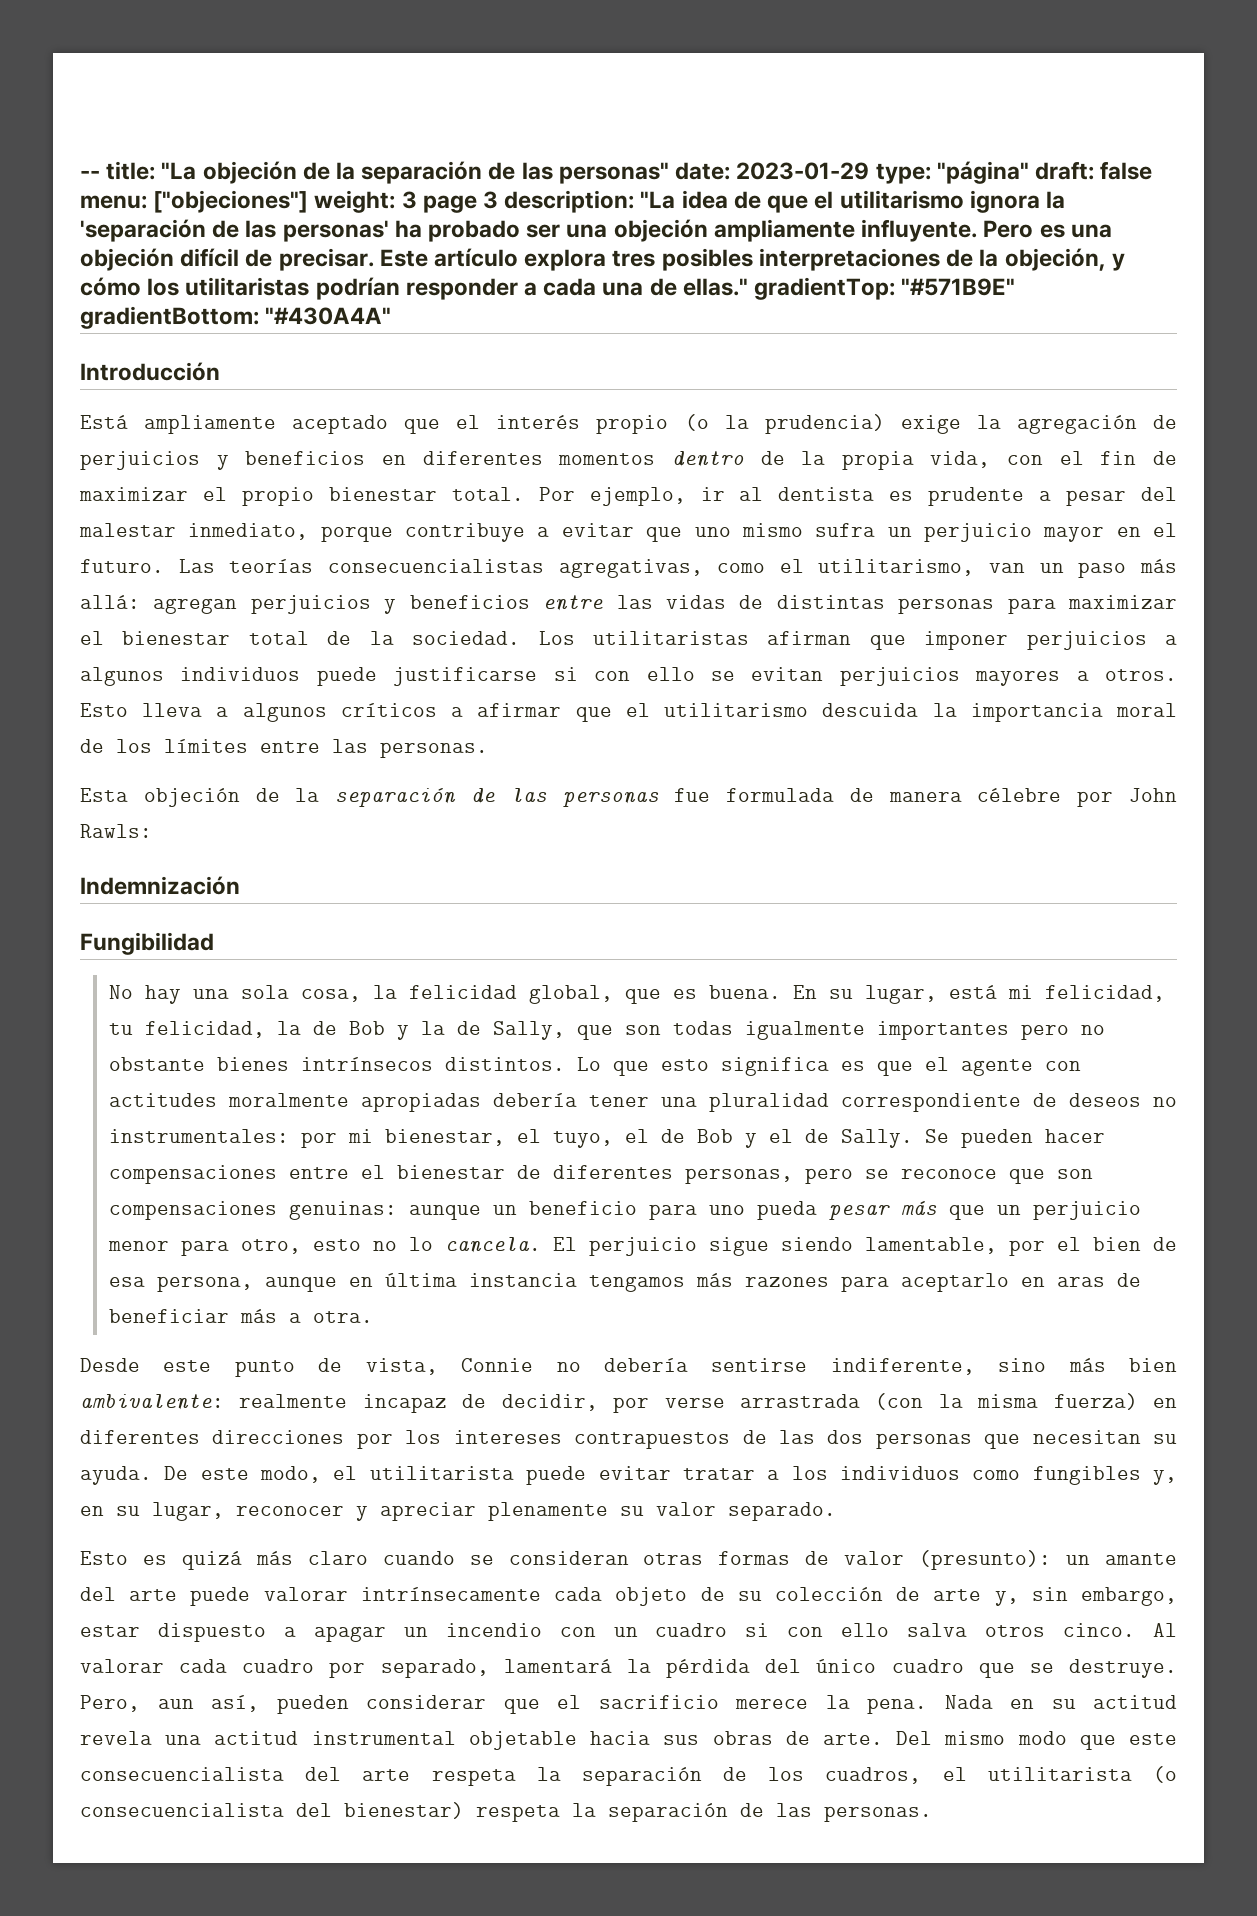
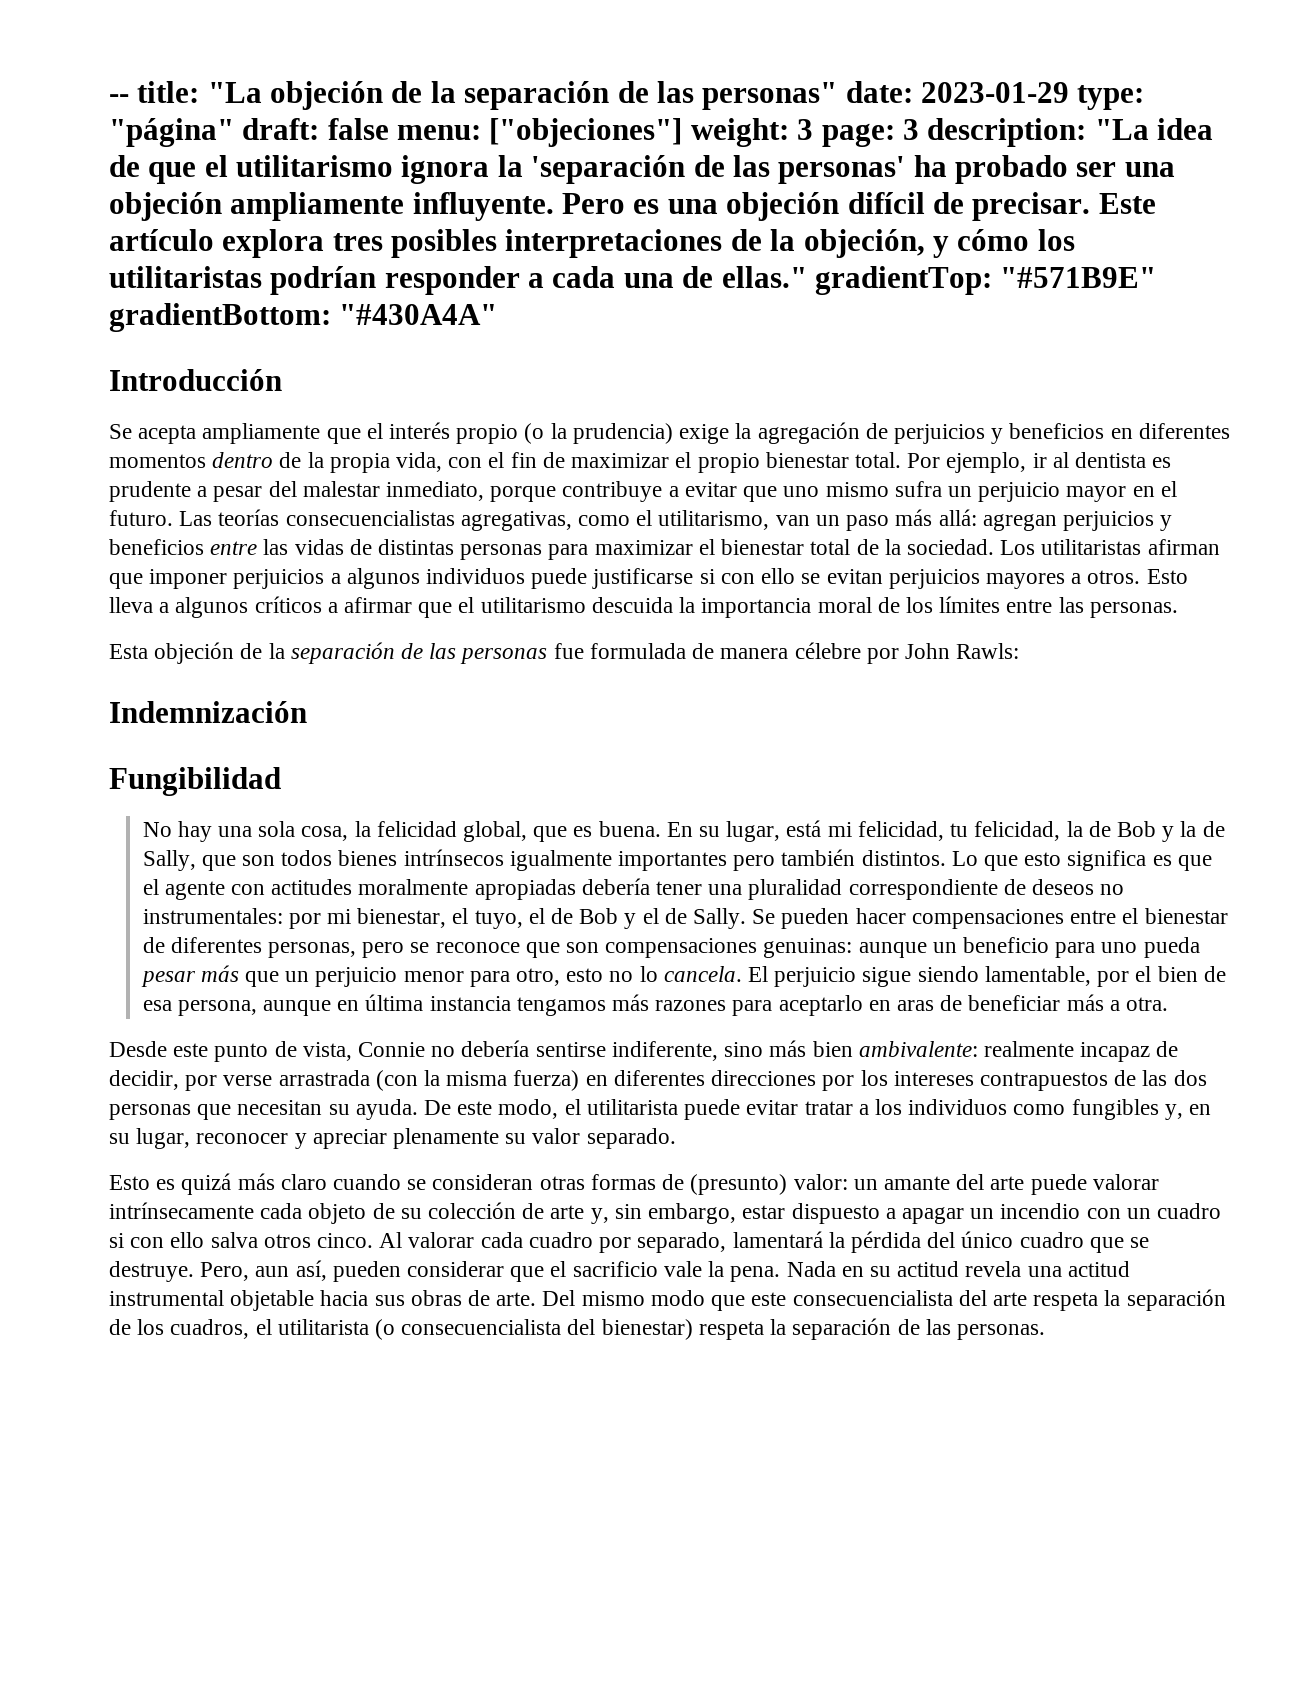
- -- title: "La objeción de la separación de las personas" date: 2023-01-29 type: "página" draft: false menu: ["objeciones"] weight: 3 page 3 description: "La idea de que el utilitarismo ignora la 'separación de las personas' ha probado ser una objeción ampliamente influyente.
+ -- title: "La objeción de la separación de las personas" date: 2023-01-29 type: "página" draft: false menu: ["objeciones"] weight: 3 page: 3 description: "La idea de que el utilitarismo ignora la 'separación de las personas' ha probado ser una objeción ampliamente influyente.
- Está ampliamente aceptado que el interés propio (o la prudencia) exige la agregación de perjuicios y beneficios en diferentes momentos dentro de la propia vida, con el fin de maximizar el propio bienestar total.
+ Se acepta ampliamente que el interés propio (o la prudencia) exige la agregación de perjuicios y beneficios en diferentes momentos dentro de la propia vida, con el fin de maximizar el propio bienestar total.
- En su lugar, está mi felicidad, tu felicidad, la de Bob y la de Sally, que son todas igualmente importantes pero no obstante bienes intrínsecos distintos.
+ En su lugar, está mi felicidad, tu felicidad, la de Bob y la de Sally, que son todos bienes intrínsecos igualmente importantes pero también distintos.
- Esto es quizá más claro cuando se consideran otras formas de valor (presunto): un amante del arte puede valorar intrínsecamente cada objeto de su colección de arte y, sin embargo, estar dispuesto a apagar un incendio con un cuadro si con ello salva otros cinco.
+ Esto es quizá más claro cuando se consideran otras formas de (presunto) valor: un amante del arte puede valorar intrínsecamente cada objeto de su colección de arte y, sin embargo, estar dispuesto a apagar un incendio con un cuadro si con ello salva otros cinco.
- Pero, aun así, pueden considerar que el sacrificio merece la pena.
+ Pero, aun así, pueden considerar que el sacrificio vale la pena.

